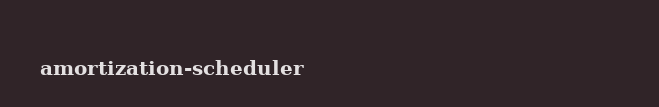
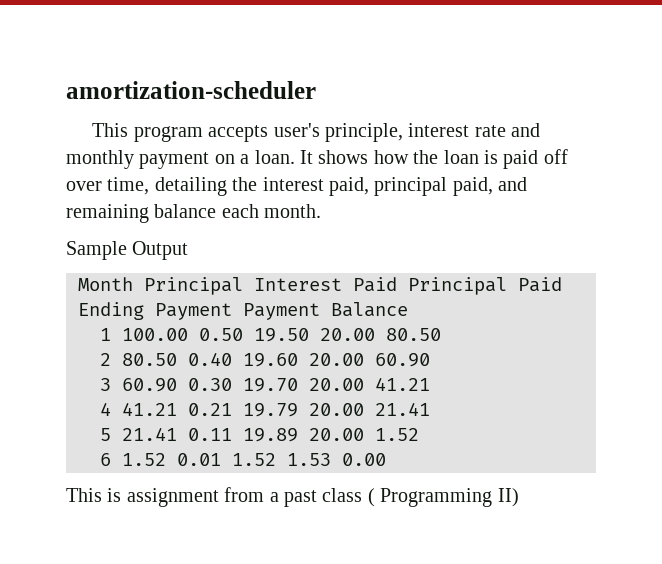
+ This program accepts user's principle, interest rate and monthly payment on a loan. It shows how the loan is paid off over time, detailing the interest paid, principal paid, and remaining balance each month.
+ Sample Output
+ Month Principal Interest Paid Principal Paid Ending Payment Payment Balance
+ 1 100.00 0.50 19.50 20.00 80.50
+ 2 80.50 0.40 19.60 20.00 60.90
+ 3 60.90 0.30 19.70 20.00 41.21
+ 4 41.21 0.21 19.79 20.00 21.41
+ 5 21.41 0.11 19.89 20.00 1.52
+ 6 1.52 0.01 1.52 1.53 0.00
+ This is assignment from a past class ( Programming II)

